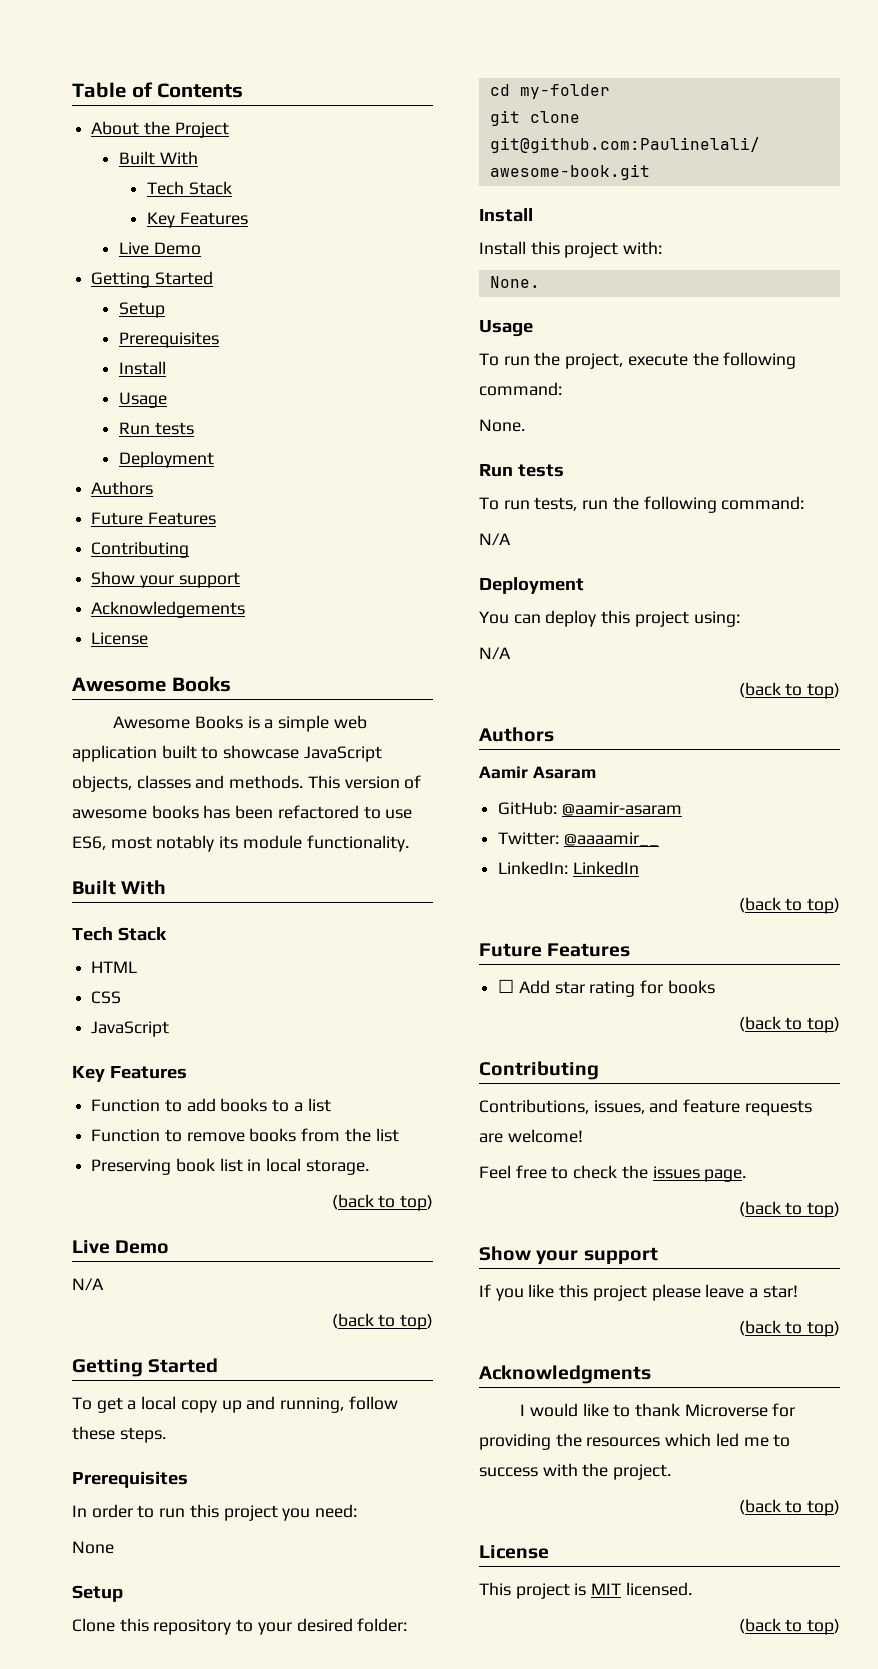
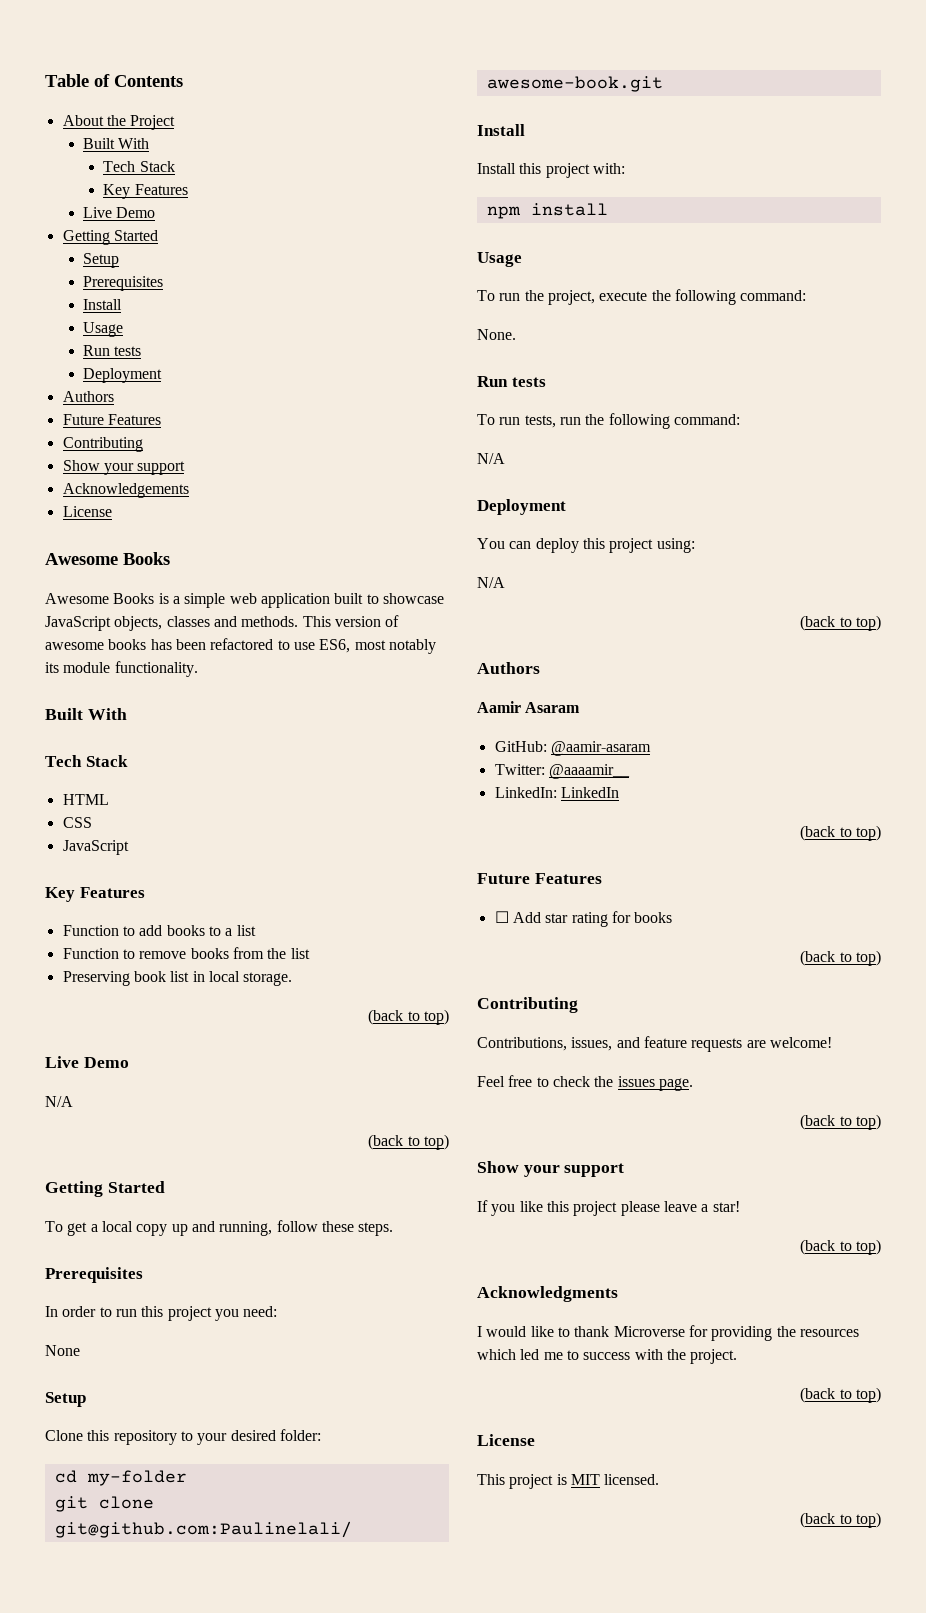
  Install this project with:
- None.
+ npm install

